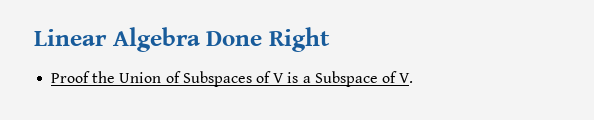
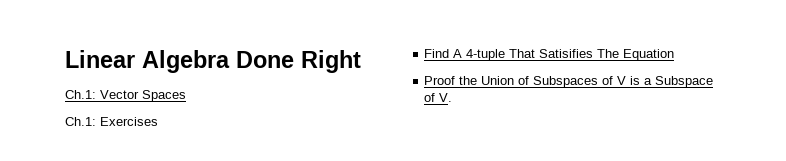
+ Ch.1: Vector Spaces
+ Ch.1: Exercises
+ Find A 4-tuple That Satisifies The Equation

